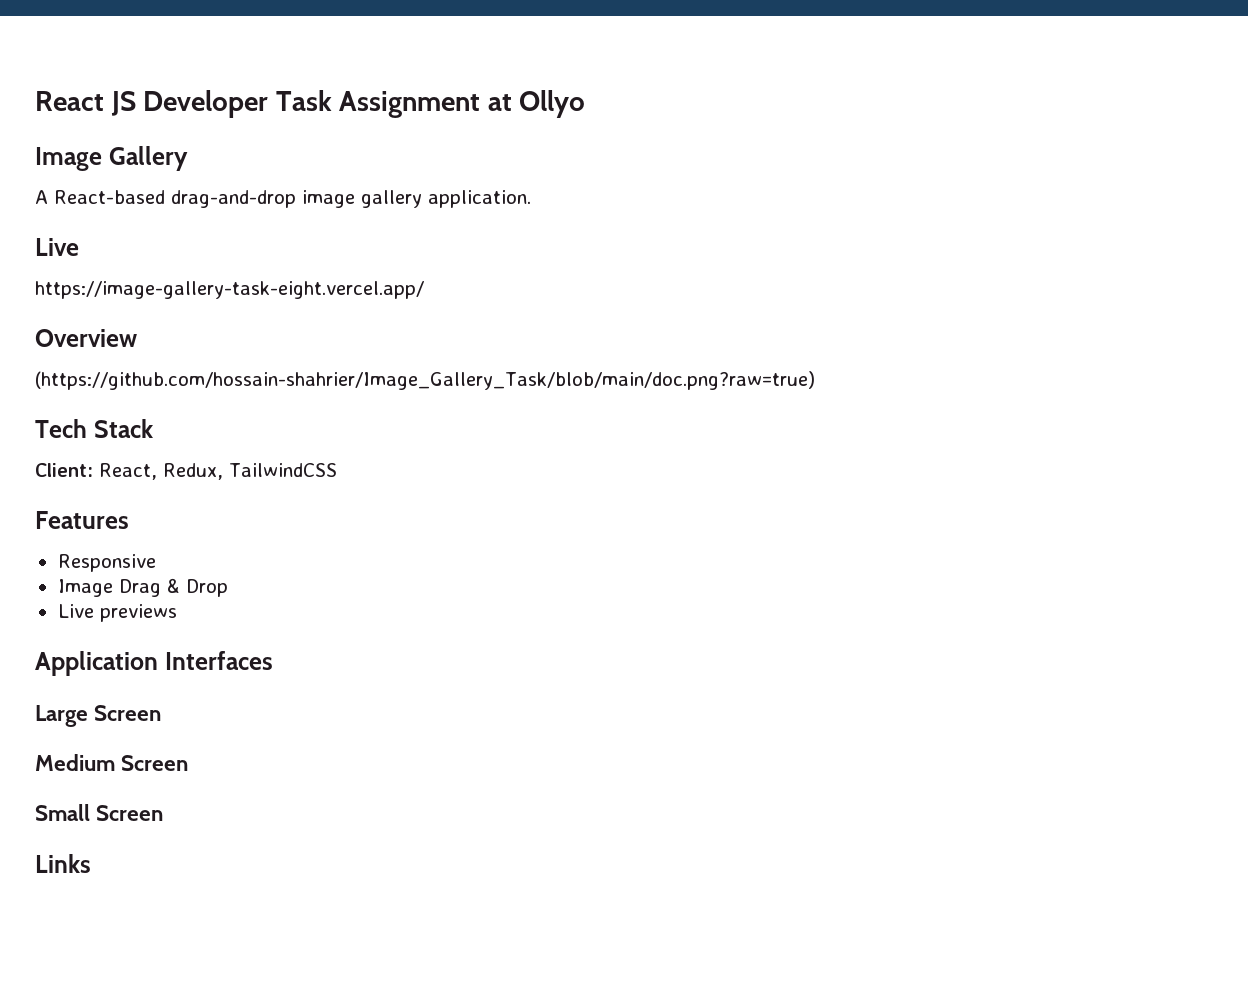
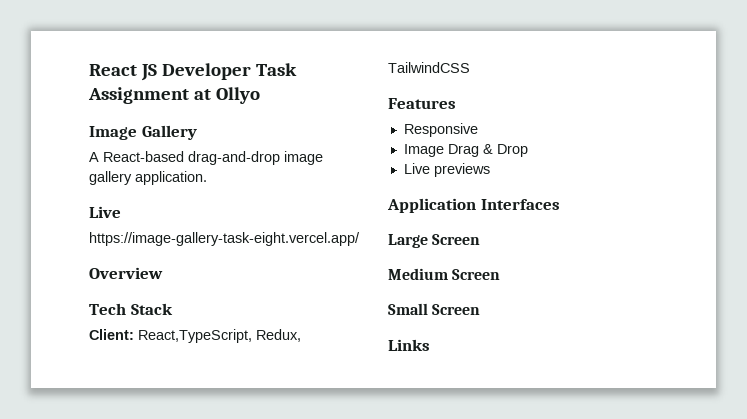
- (https://github.com/hossain-shahrier/Image_Gallery_Task/blob/main/doc.png?raw=true)
- Client: React, Redux, TailwindCSS
+ Client: React,TypeScript, Redux, TailwindCSS

